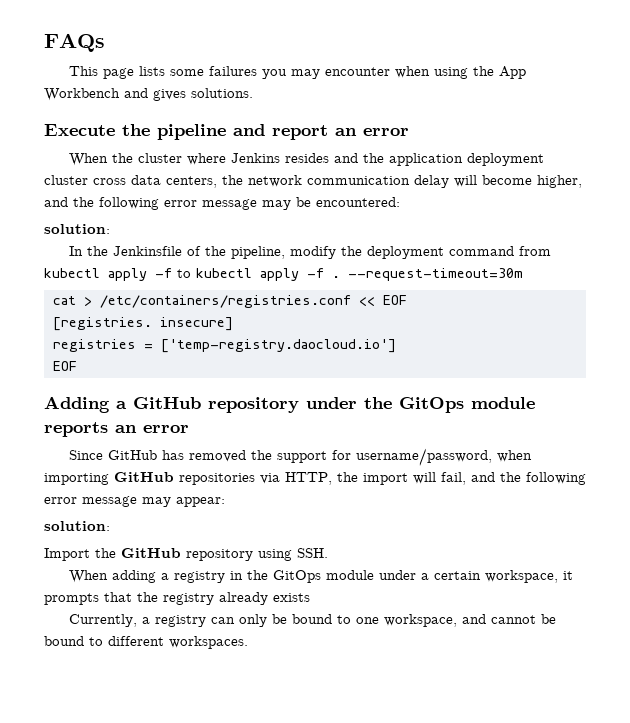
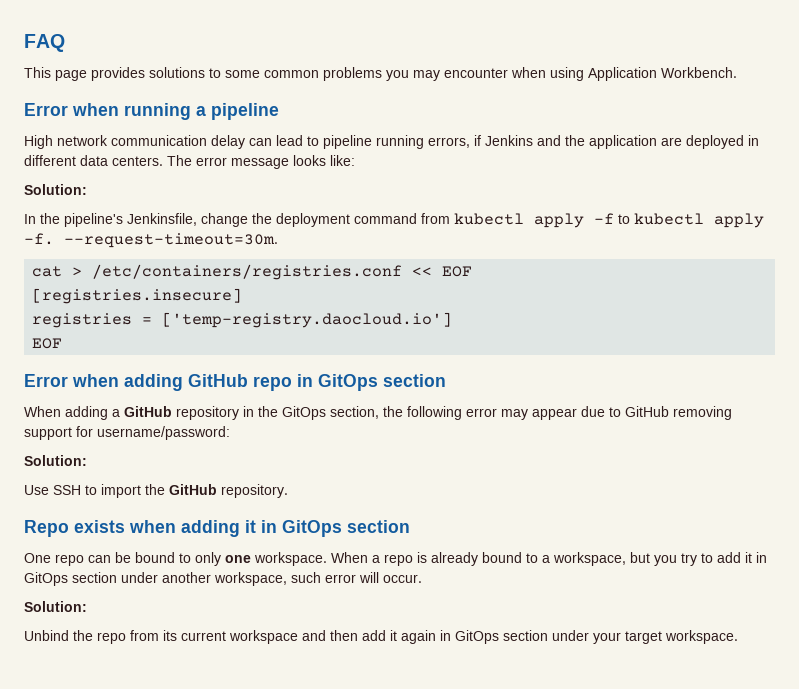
- FAQs
+ FAQ
- This page lists some failures you may encounter when using the App Workbench and gives solutions.
- Execute the pipeline and report an error
- When the cluster where Jenkins resides and the application deployment cluster cross data centers, the network communication delay will become higher, and the following error message may be encountered:
- solution:
- In the Jenkinsfile of the pipeline, modify the deployment command from kubectl apply -f to kubectl apply -f . --request-timeout=30m
+ This page provides solutions to some common problems you may encounter when using Application Workbench.
+ Error when running a pipeline
+ High network communication delay can lead to pipeline running errors, if Jenkins and the application are deployed in different data centers. The error message looks like:
+ Solution:
+ In the pipeline's Jenkinsfile, change the deployment command from kubectl apply -f to kubectl apply -f. --request-timeout=30m.
- [registries. insecure]
+ [registries.insecure]
- Adding a GitHub repository under the GitOps module reports an error
- Since GitHub has removed the support for username/password, when importing GitHub repositories via HTTP, the import will fail, and the following error message may appear:
- solution:
- Import the GitHub repository using SSH.
+ Error when adding GitHub repo in GitOps section
- When adding a registry in the GitOps module under a certain workspace, it prompts that the registry already exists
- Currently, a registry can only be bound to one workspace, and cannot be bound to different workspaces.
+ When adding a GitHub repository in the GitOps section, the following error may appear due to GitHub removing support for username/password:
+ Solution:
+ Use SSH to import the GitHub repository.
+ Repo exists when adding it in GitOps section
+ One repo can be bound to only one workspace. When a repo is already bound to a workspace, but you try to add it in GitOps section under another workspace, such error will occur.
+ Solution:
+ Unbind the repo from its current workspace and then add it again in GitOps section under your target workspace.

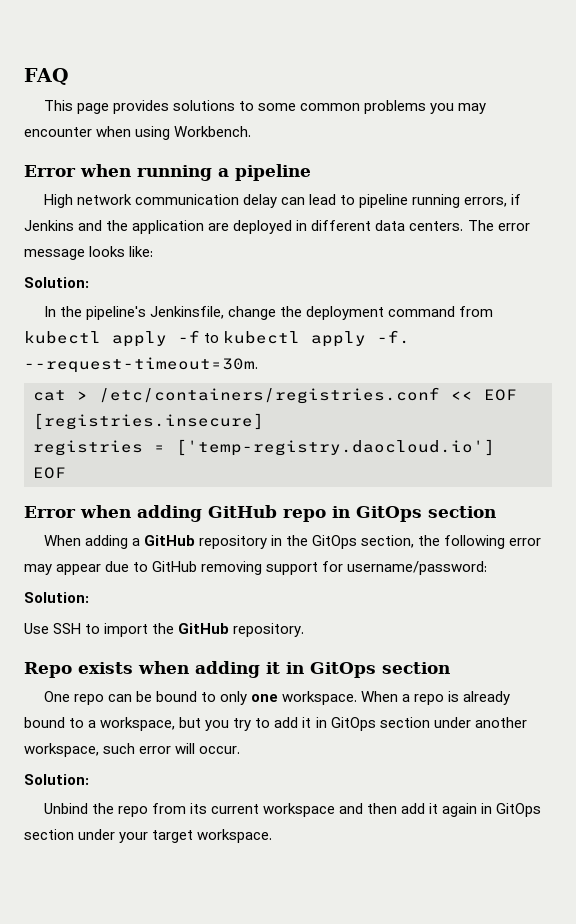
- This page provides solutions to some common problems you may encounter when using Application Workbench.
+ This page provides solutions to some common problems you may encounter when using Workbench.

